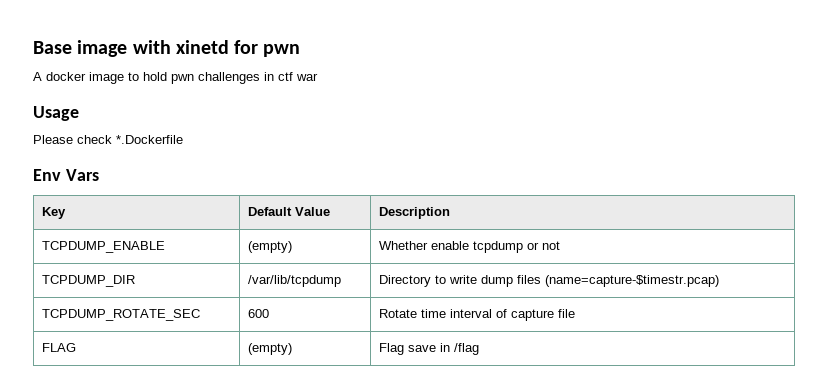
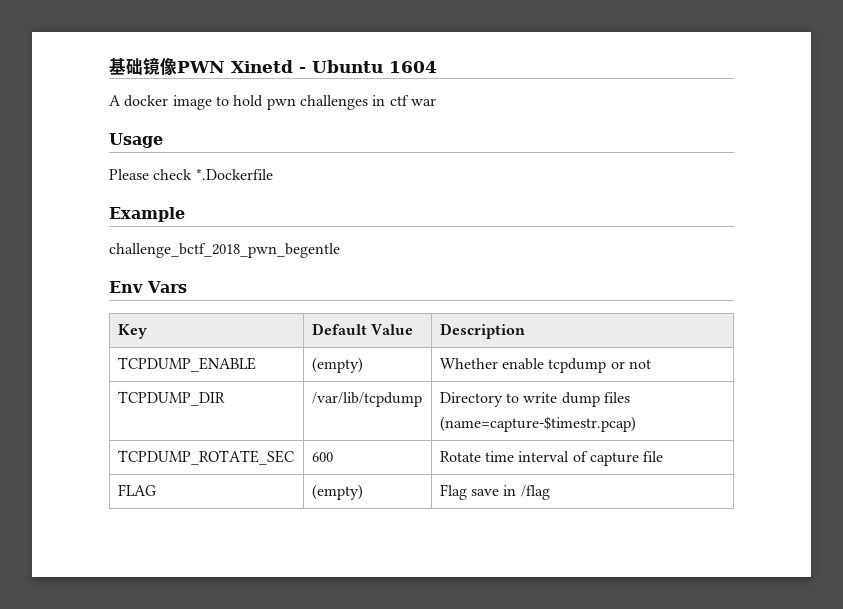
- Base image with xinetd for pwn
+ 基础镜像PWN Xinetd - Ubuntu 1604
+ Example
+ challenge_bctf_2018_pwn_begentle

